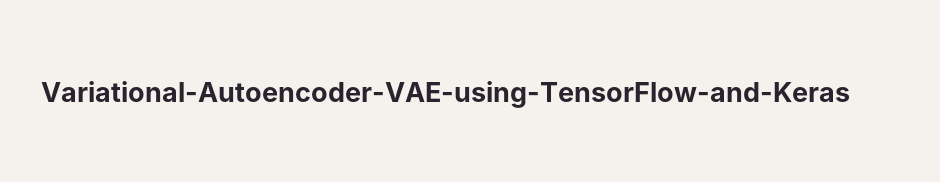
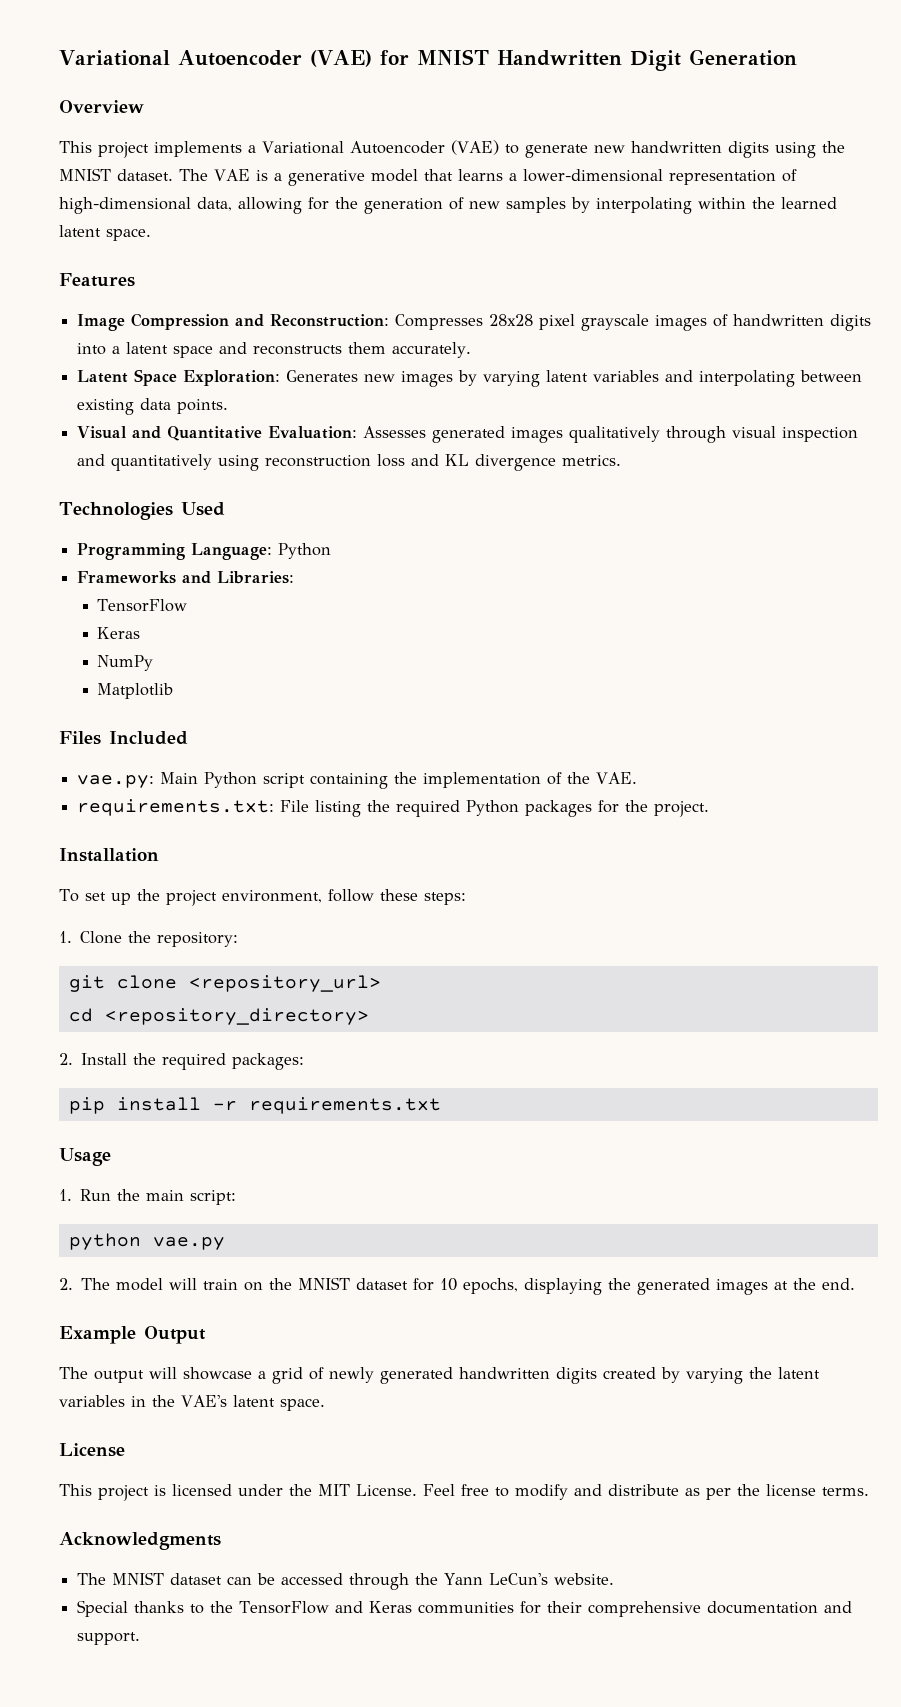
- Variational-Autoencoder-VAE-using-TensorFlow-and-Keras
+ Variational Autoencoder (VAE) for MNIST Handwritten Digit Generation
+ Overview
+ This project implements a Variational Autoencoder (VAE) to generate new handwritten digits using the MNIST dataset. The VAE is a generative model that learns a lower-dimensional representation of high-dimensional data, allowing for the generation of new samples by interpolating within the learned latent space.
+ Features
+ Image Compression and Reconstruction: Compresses 28x28 pixel grayscale images of handwritten digits into a latent space and reconstructs them accurately.
+ Latent Space Exploration: Generates new images by varying latent variables and interpolating between existing data points.
+ Visual and Quantitative Evaluation: Assesses generated images qualitatively through visual inspection and quantitatively using reconstruction loss and KL divergence metrics.
+ Technologies Used
+ Programming Language: Python
+ Frameworks and Libraries:
+ TensorFlow
+ Keras
+ NumPy
+ Matplotlib
+ Files Included
+ vae.py: Main Python script containing the implementation of the VAE.
+ requirements.txt: File listing the required Python packages for the project.
+ Installation
+ To set up the project environment, follow these steps:
+ 1. Clone the repository:
+ git clone <repository_url>
+ cd <repository_directory>
+ 2. Install the required packages:
+ pip install -r requirements.txt
+ Usage
+ 1. Run the main script:
+ python vae.py
+ 2. The model will train on the MNIST dataset for 10 epochs, displaying the generated images at the end.
+ Example Output
+ The output will showcase a grid of newly generated handwritten digits created by varying the latent variables in the VAE's latent space.
+ License
+ This project is licensed under the MIT License. Feel free to modify and distribute as per the license terms.
+ Acknowledgments
+ The MNIST dataset can be accessed through the Yann LeCun's website.
+ Special thanks to the TensorFlow and Keras communities for their comprehensive documentation and support.

